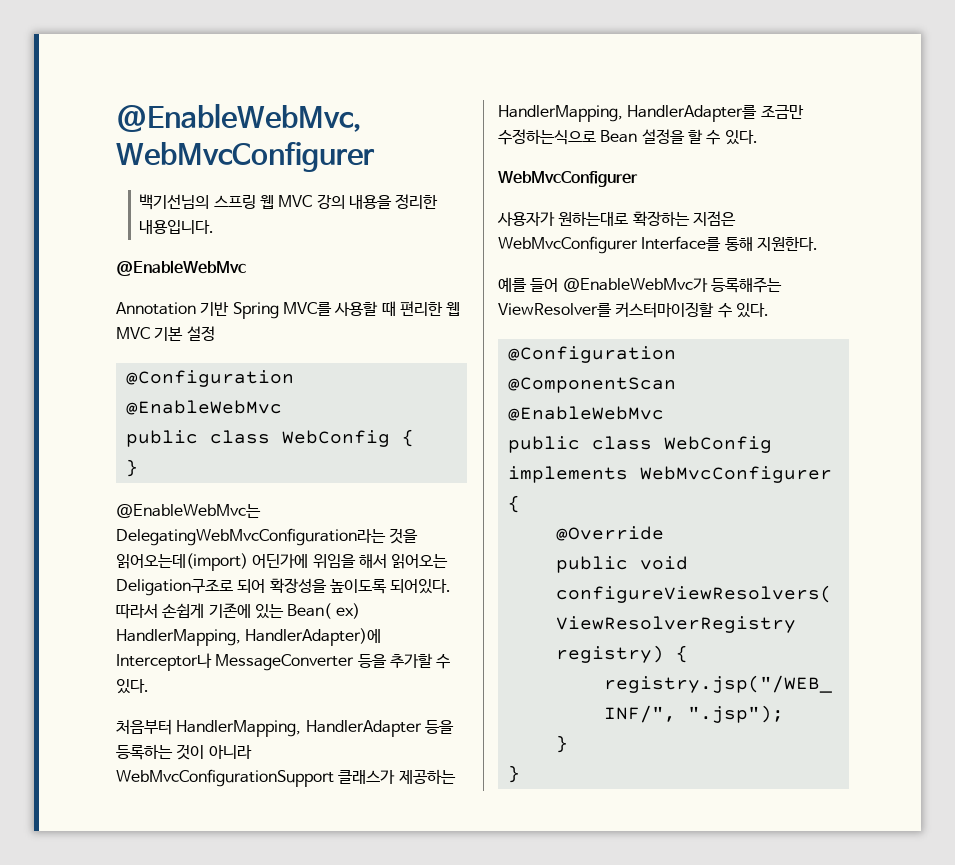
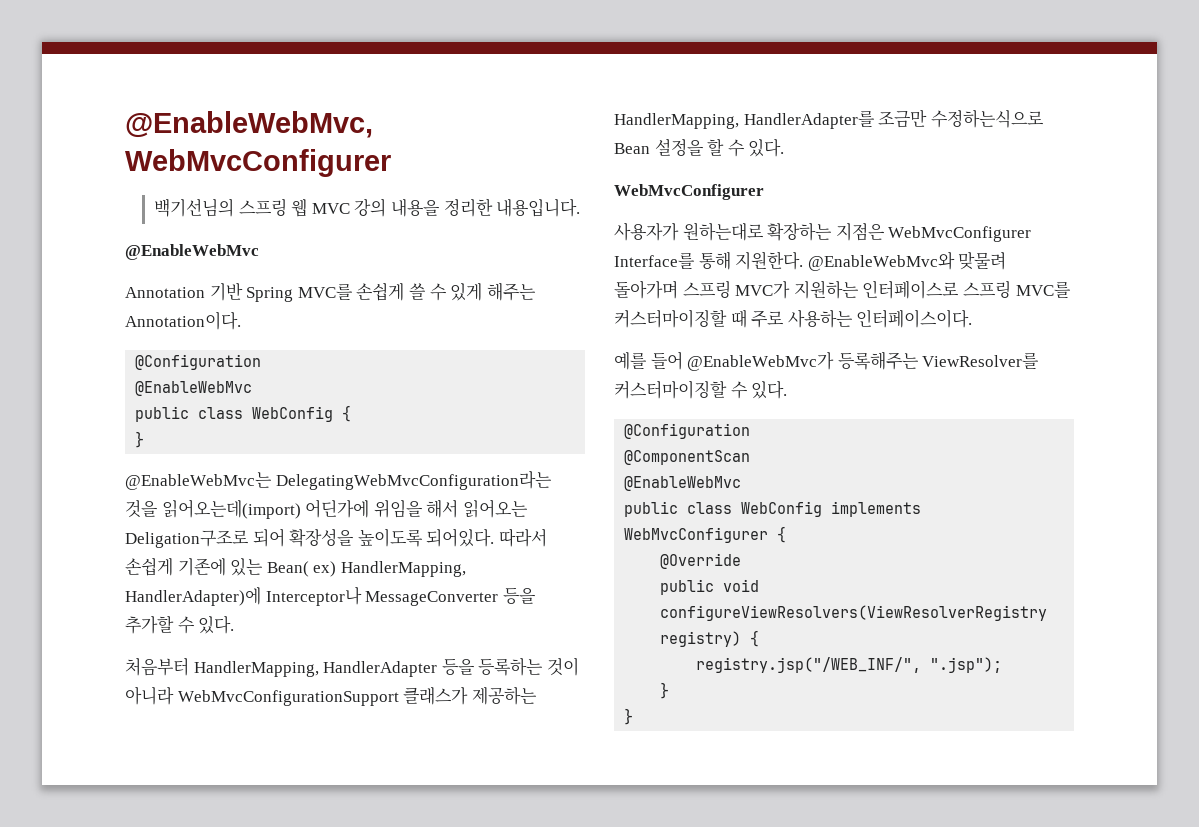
- Annotation 기반 Spring MVC를 사용할 때 편리한 웹 MVC 기본 설정
+ Annotation 기반 Spring MVC를 손쉽게 쓸 수 있게 해주는 Annotation이다.
+ @EnableWebMvc와 맞물려 돌아가며 스프링 MVC가 지원하는 인터페이스로 스프링 MVC를 커스터마이징할 때 주로 사용하는 인터페이스이다.

